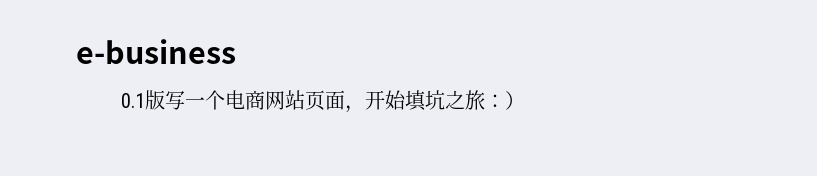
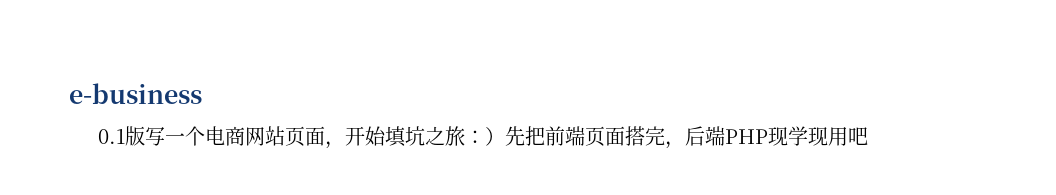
- 0.1版写一个电商网站页面，开始填坑之旅：）
+ 0.1版写一个电商网站页面，开始填坑之旅：）先把前端页面搭完，后端PHP现学现用吧

